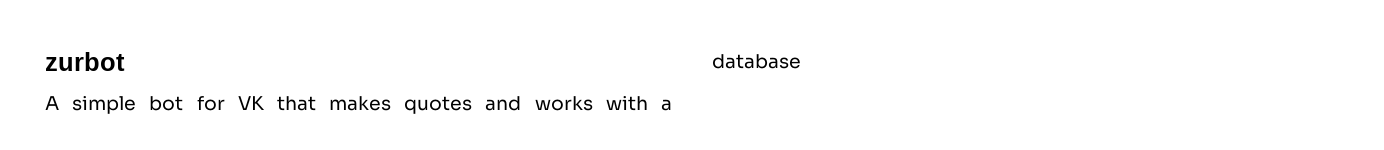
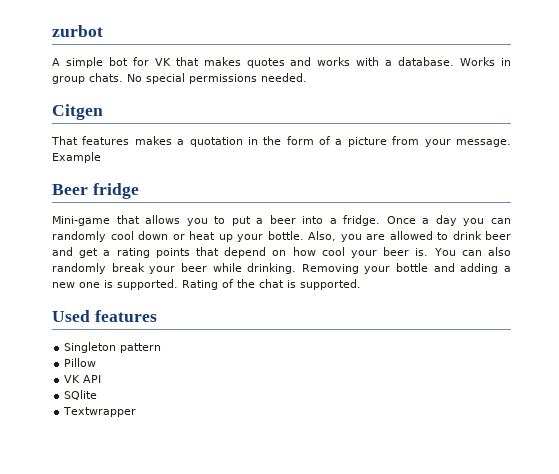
- A simple bot for VK that makes quotes and works with a database
+ A simple bot for VK that makes quotes and works with a database. Works in group chats. No special permissions needed.
+ Citgen
+ That features makes a quotation in the form of a picture from your message. Example
+ Beer fridge
+ Mini-game that allows you to put a beer into a fridge. Once a day you can randomly cool down or heat up your bottle. Also, you are allowed to drink beer and get a rating points that depend on how cool your beer is. You can also randomly break your beer while drinking. Removing your bottle and adding a new one is supported. Rating of the chat is supported.
+ Used features
+ Singleton pattern
+ Pillow
+ VK API
+ SQlite
+ Textwrapper

